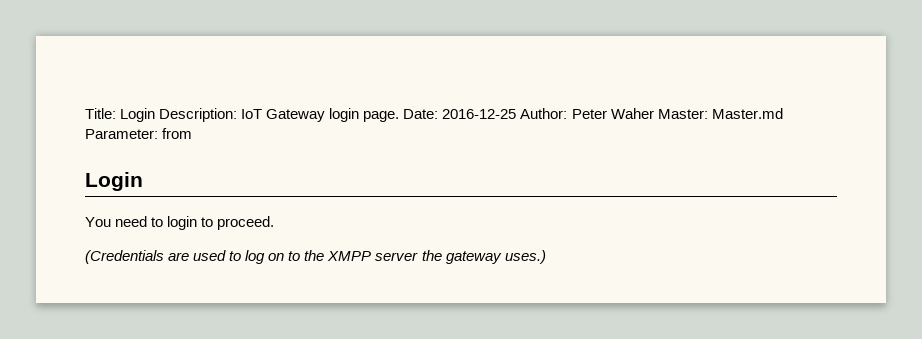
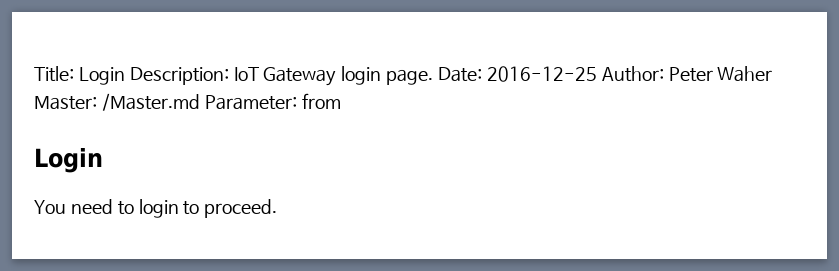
- Date: 2016-12-25 Author: Peter Waher Master: Master.md Parameter: from
+ Date: 2016-12-25 Author: Peter Waher Master: /Master.md Parameter: from
- (Credentials are used to log on to the XMPP server the gateway uses.)

